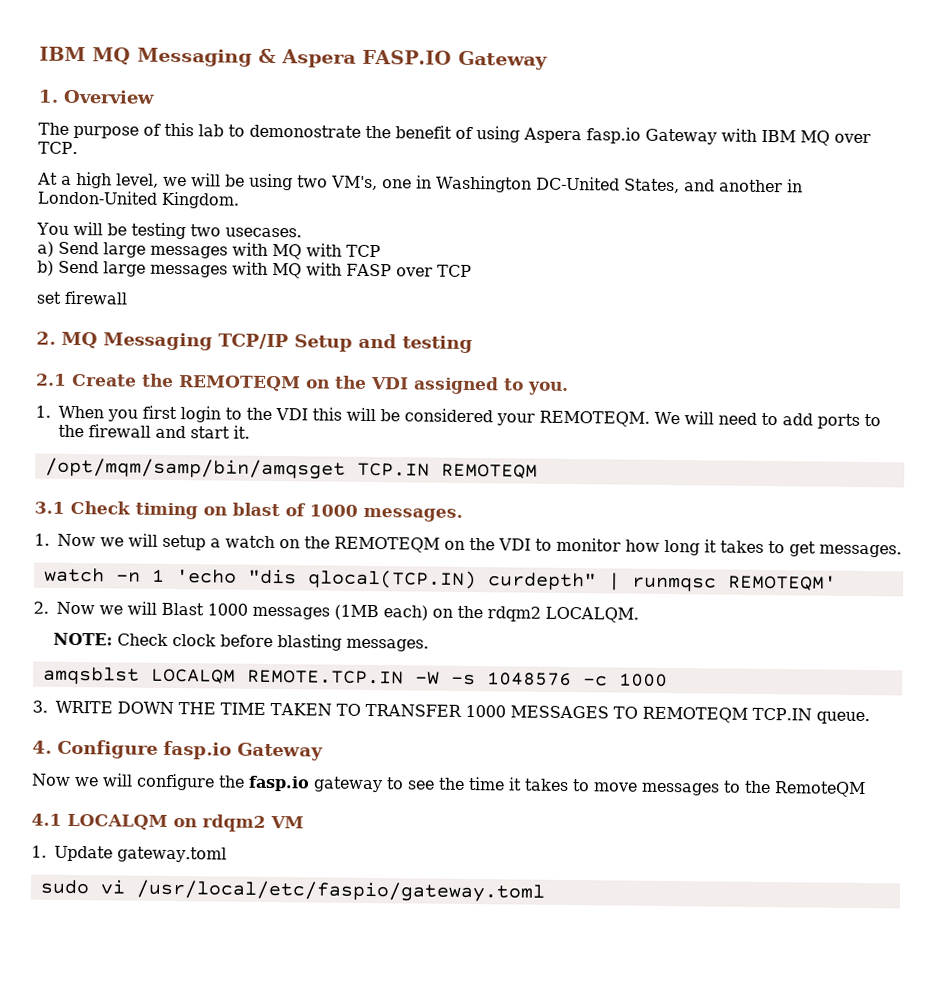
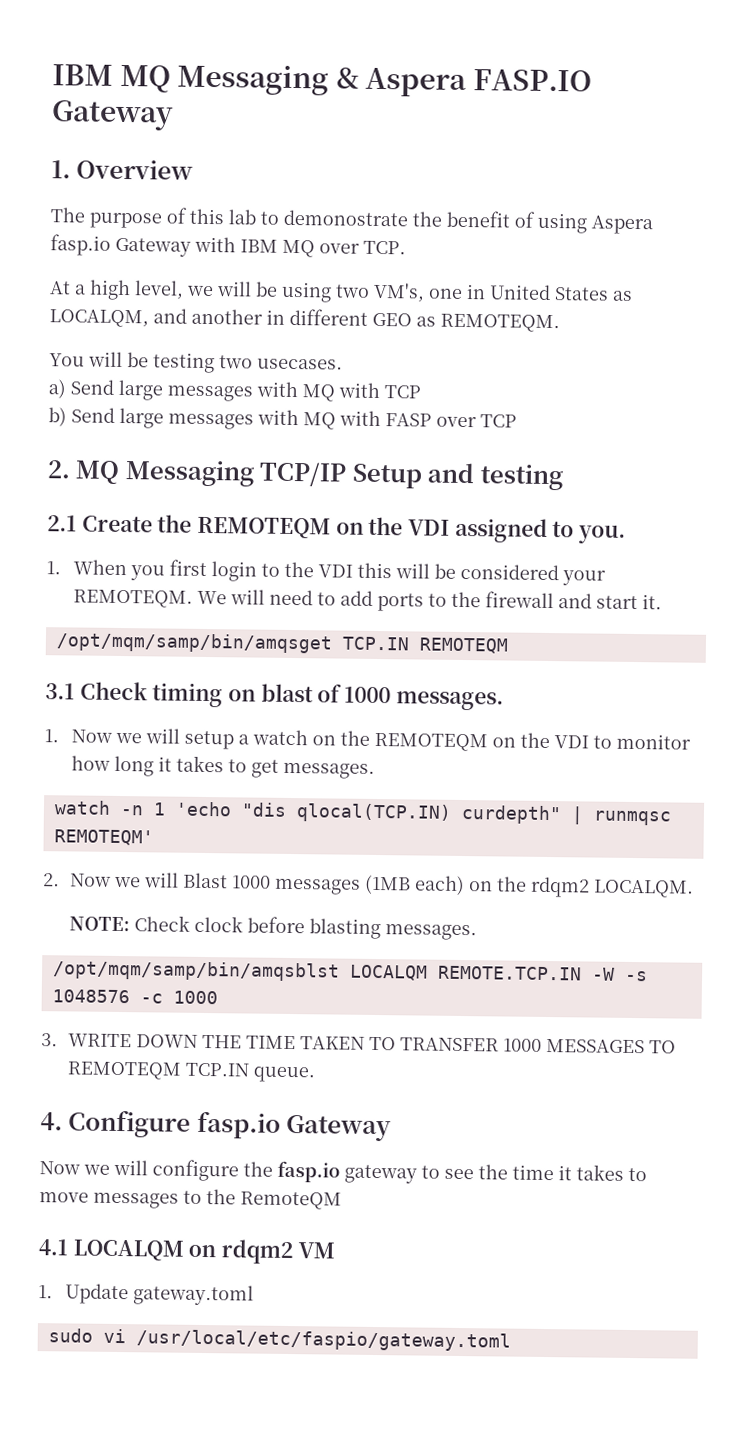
- At a high level, we will be using two VM's, one in Washington DC-United States, and another in London-United Kingdom.
+ At a high level, we will be using two VM's, one in United States as LOCALQM, and another in different GEO as REMOTEQM.
- set firewall
- amqsblst LOCALQM REMOTE.TCP.IN -W -s 1048576 -c 1000
+ /opt/mqm/samp/bin/amqsblst LOCALQM REMOTE.TCP.IN -W -s 1048576 -c 1000

